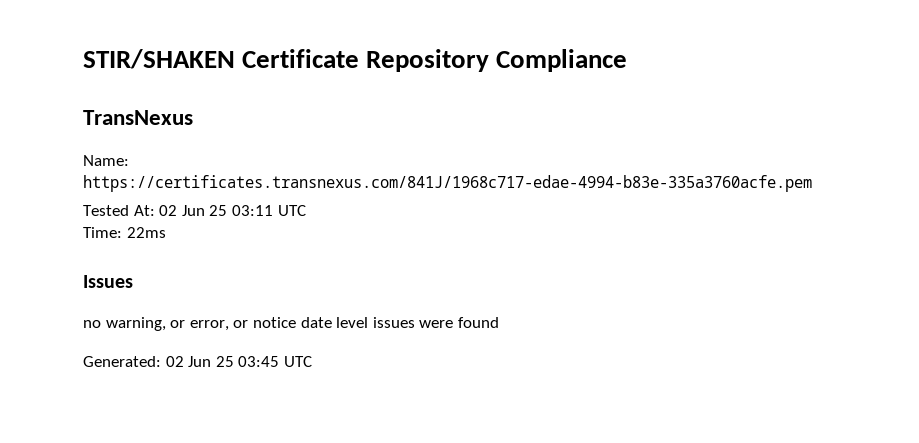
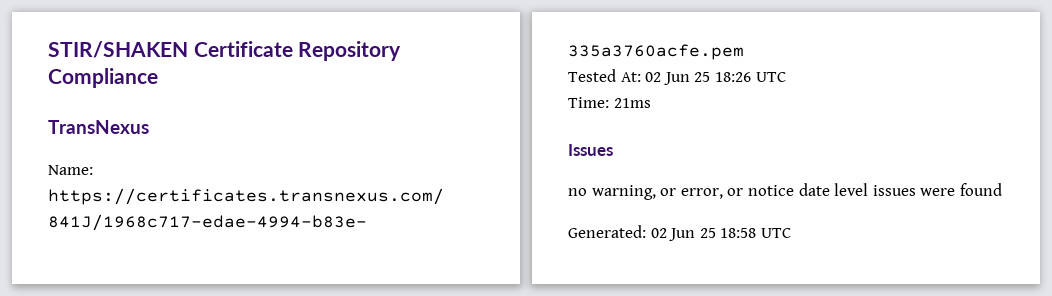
- Tested At: 02 Jun 25 03:11 UTC
+ Tested At: 02 Jun 25 18:26 UTC
- Time: 22ms
+ Time: 21ms
- Generated: 02 Jun 25 03:45 UTC
+ Generated: 02 Jun 25 18:58 UTC

